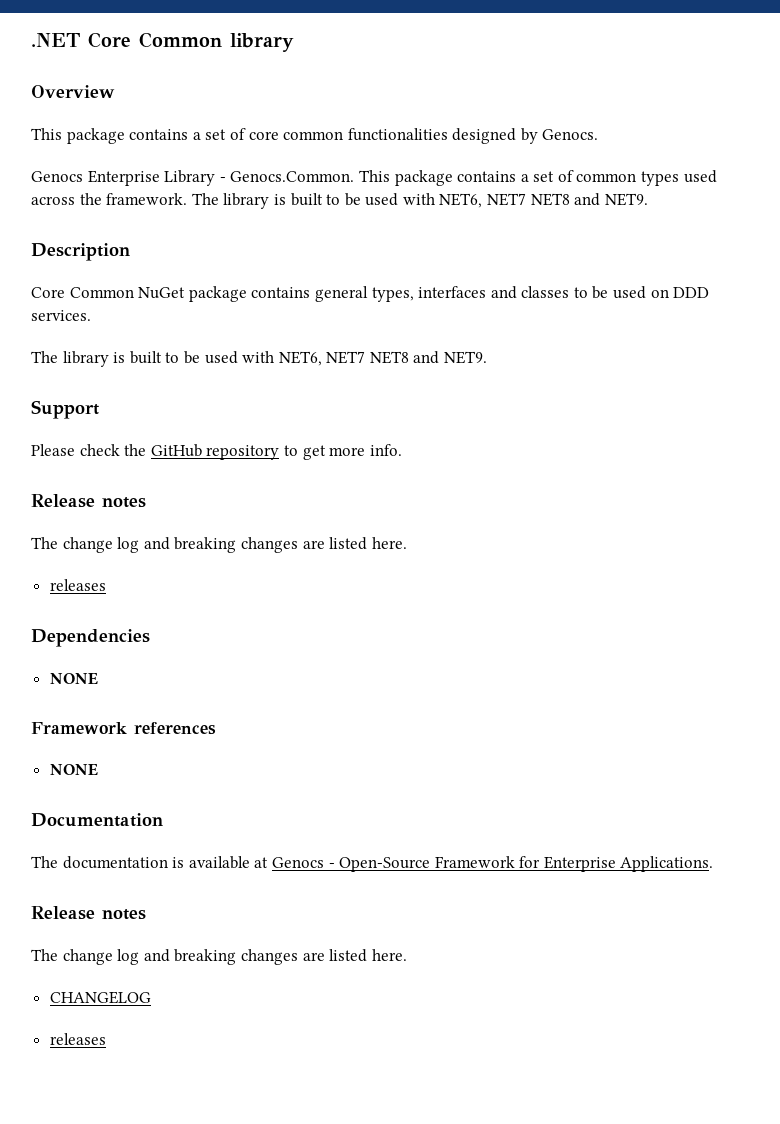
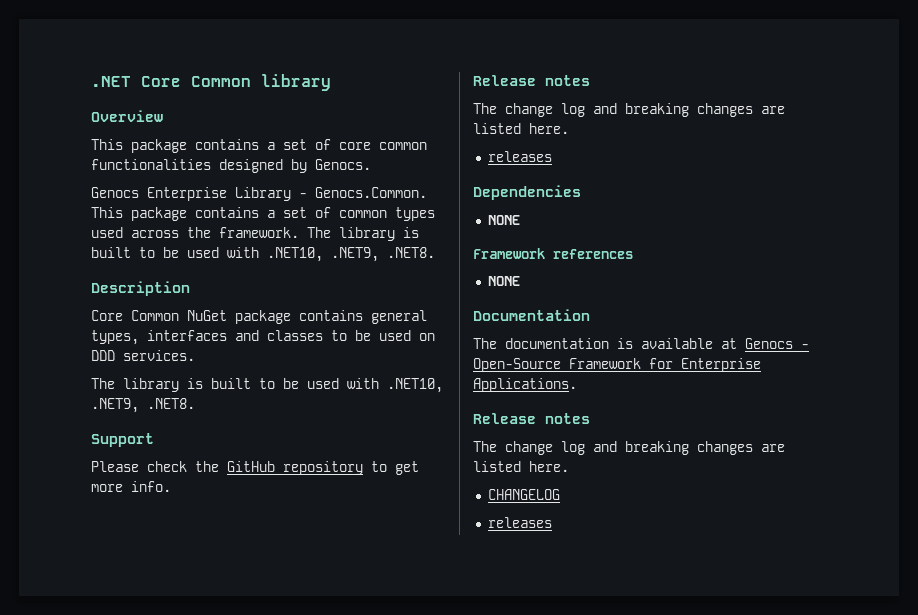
- Genocs Enterprise Library - Genocs.Common. This package contains a set of common types used across the framework. The library is built to be used with NET6, NET7 NET8 and NET9.
+ Genocs Enterprise Library - Genocs.Common. This package contains a set of common types used across the framework. The library is built to be used with .NET10, .NET9, .NET8.
  Core Common NuGet package contains general types, interfaces and classes to be used on DDD services.
- The library is built to be used with NET6, NET7 NET8 and NET9.
+ The library is built to be used with .NET10, .NET9, .NET8.

